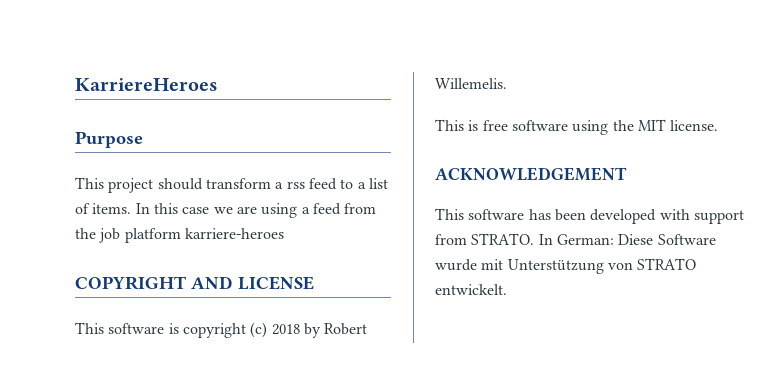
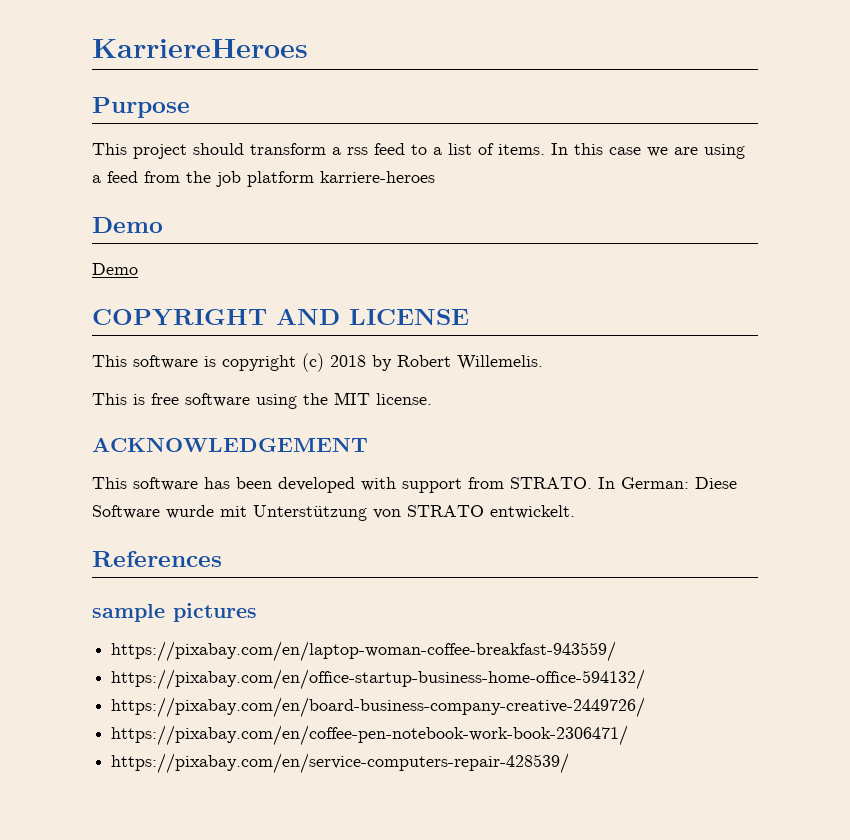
  In this case we are using a feed from the job platform karriere-heroes
+ Demo
+ Demo
+ References
+ sample pictures
+ https://pixabay.com/en/laptop-woman-coffee-breakfast-943559/
+ https://pixabay.com/en/office-startup-business-home-office-594132/
+ https://pixabay.com/en/board-business-company-creative-2449726/
+ https://pixabay.com/en/coffee-pen-notebook-work-book-2306471/
+ https://pixabay.com/en/service-computers-repair-428539/

